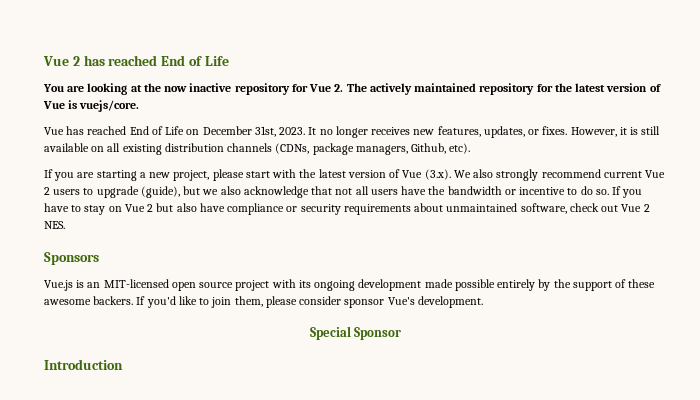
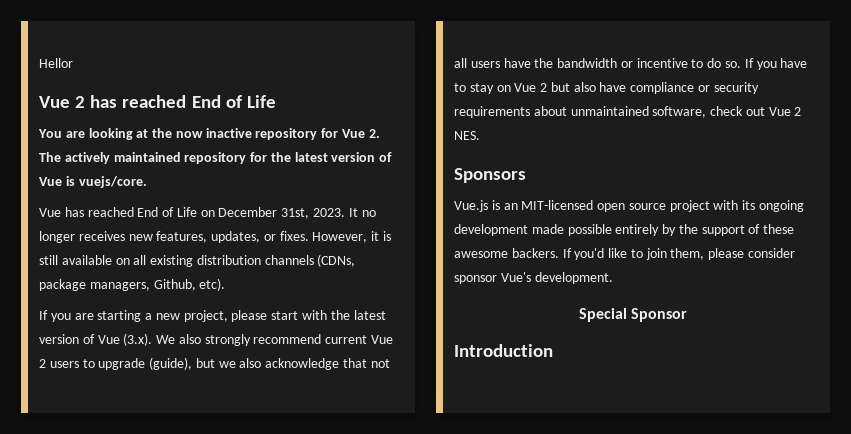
+ Hellor

